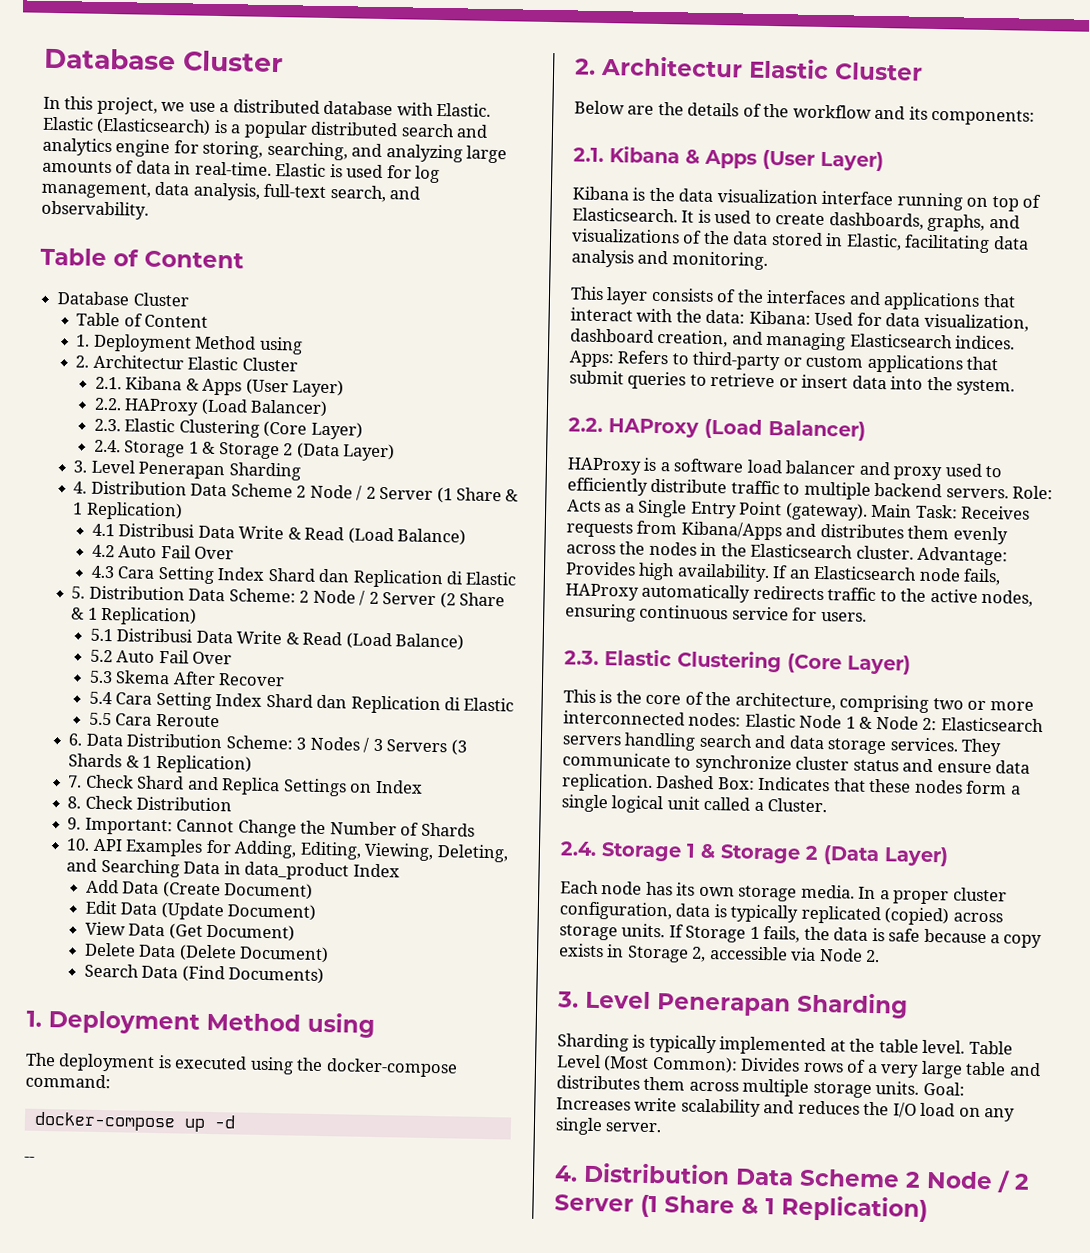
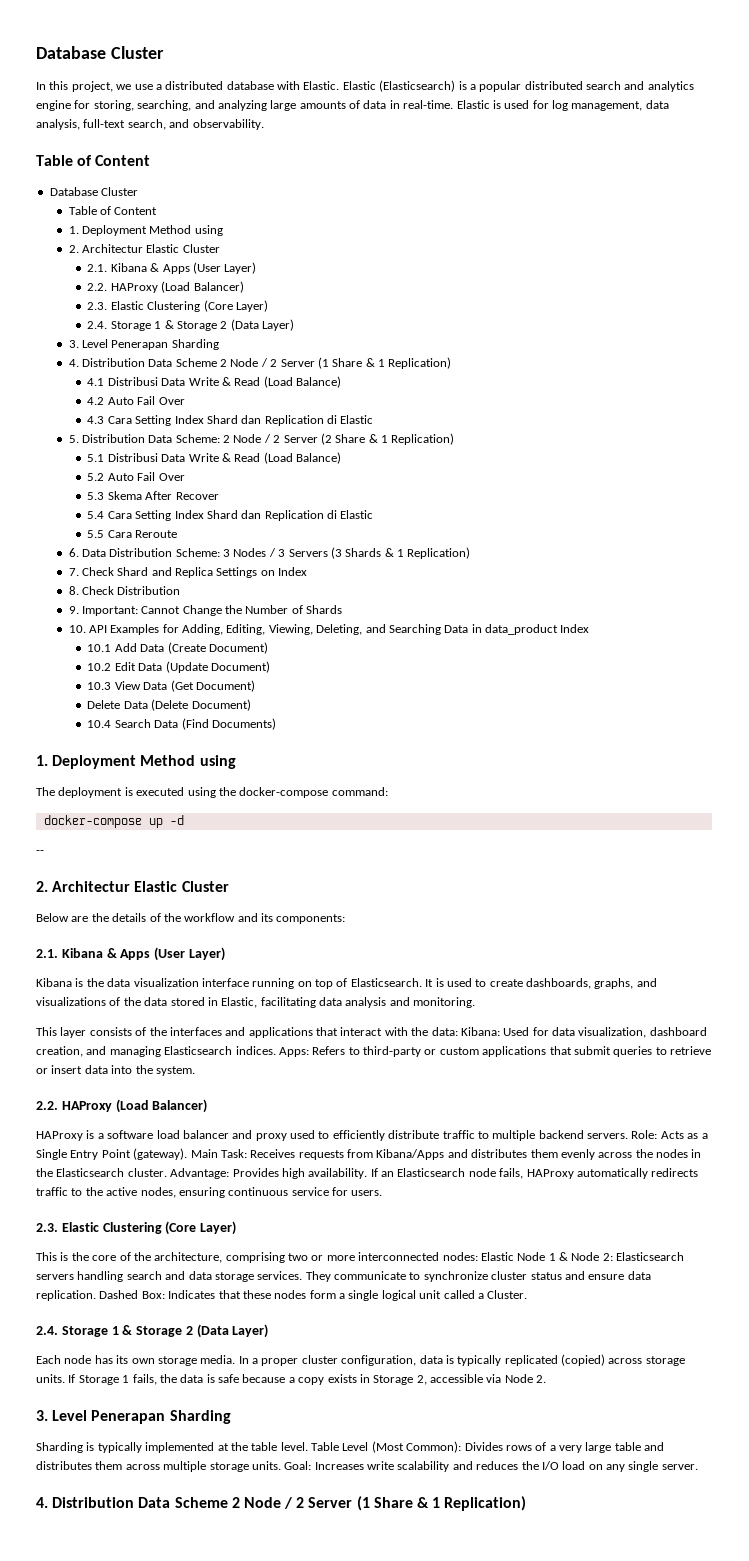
- Add Data (Create Document)
+ 10.1 Add Data (Create Document)
- Edit Data (Update Document)
+ 10.2 Edit Data (Update Document)
- View Data (Get Document)
+ 10.3 View Data (Get Document)
- Search Data (Find Documents)
+ 10.4 Search Data (Find Documents)

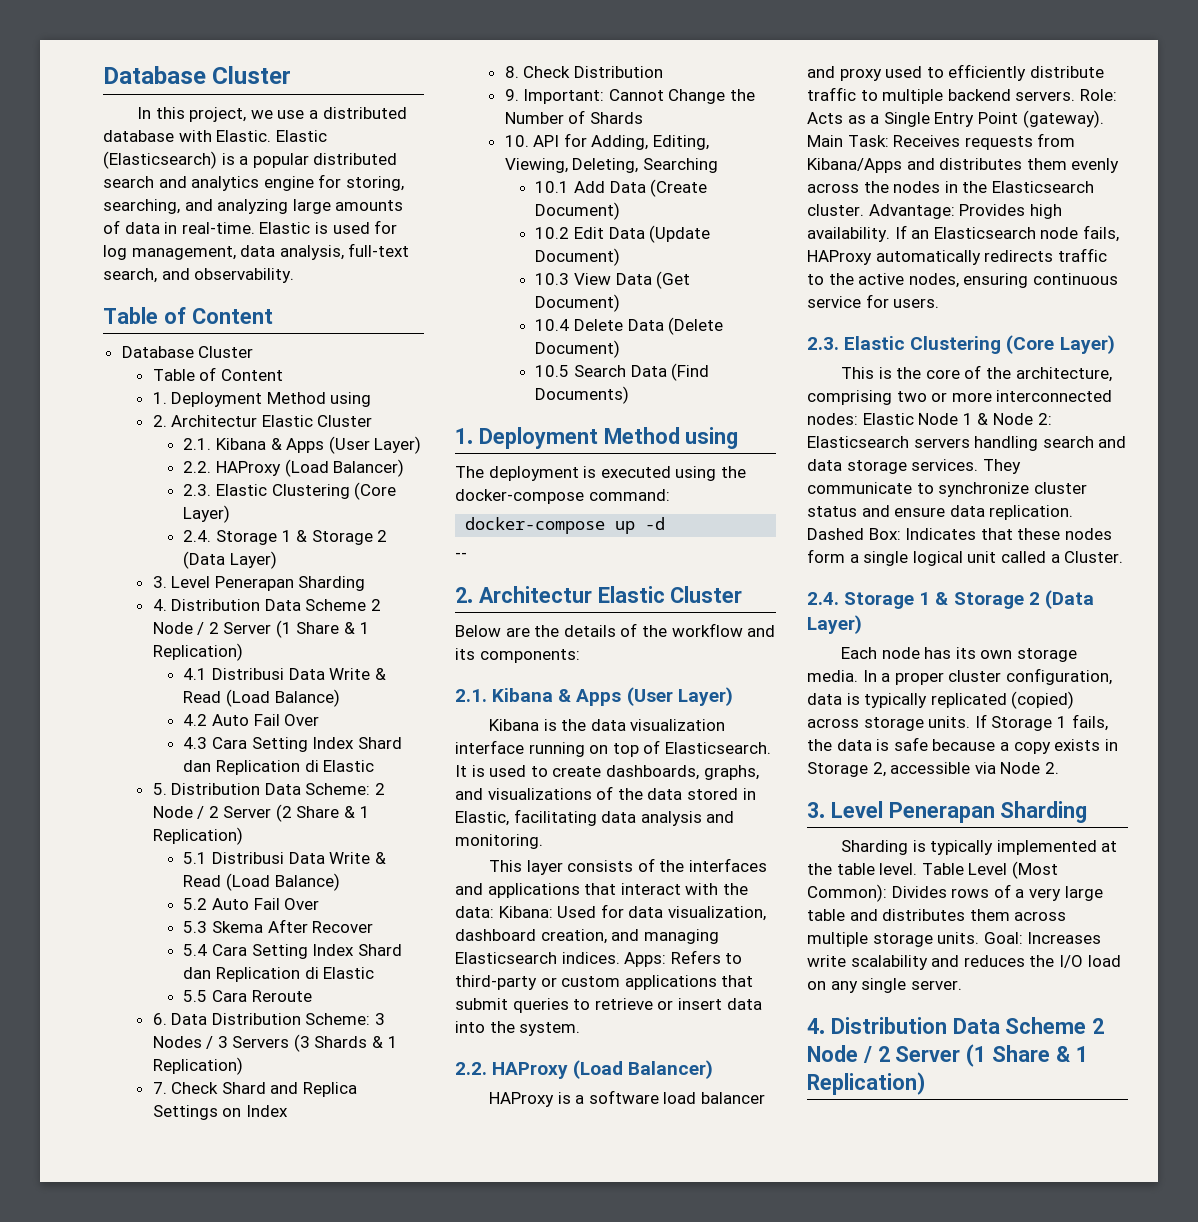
- 10. API Examples for Adding, Editing, Viewing, Deleting, and Searching Data in data_product Index
+ 10. API for Adding, Editing, Viewing, Deleting, Searching
- Delete Data (Delete Document)
+ 10.4 Delete Data (Delete Document)
- 10.4 Search Data (Find Documents)
+ 10.5 Search Data (Find Documents)

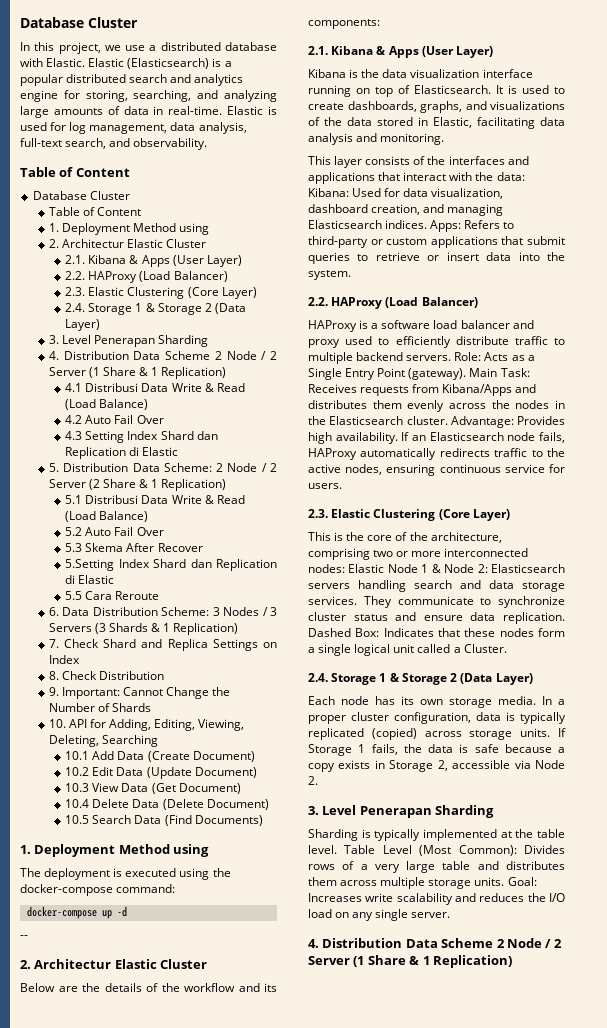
- 4.3 Cara Setting Index Shard dan Replication di Elastic
+ 4.3 Setting Index Shard dan Replication di Elastic
- 5.4 Cara Setting Index Shard dan Replication di Elastic
+ 5.Setting Index Shard dan Replication di Elastic

